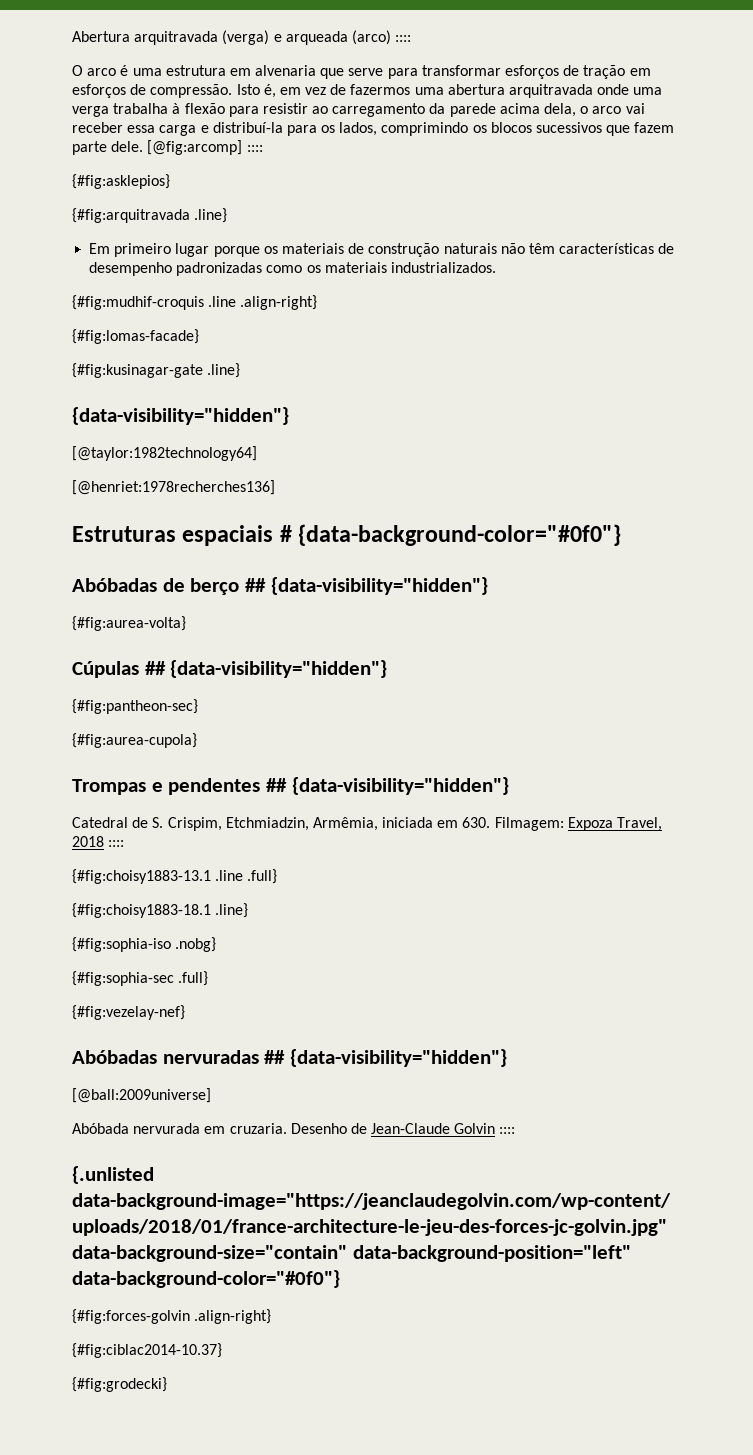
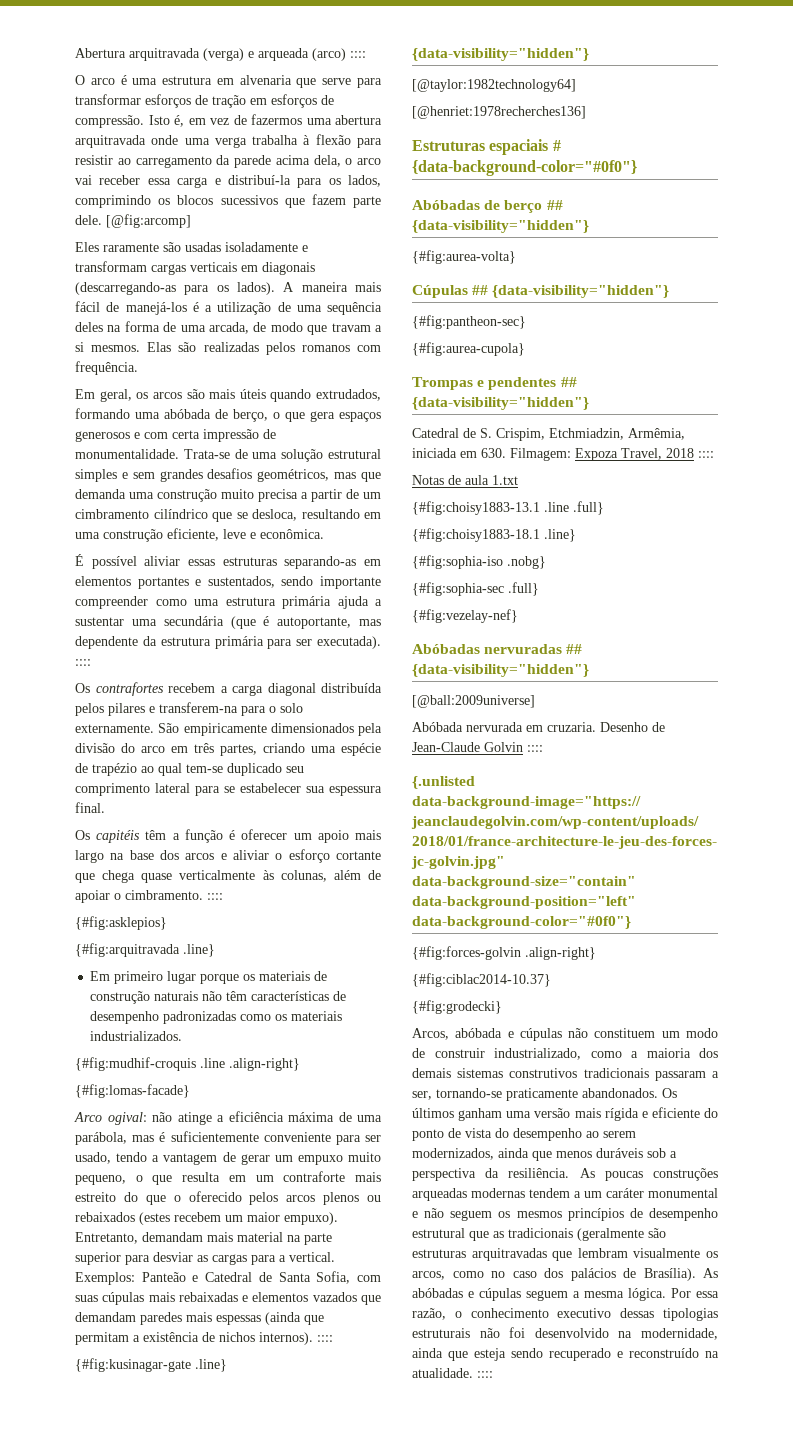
- [@fig:arcomp] ::::
+ [@fig:arcomp]
+ Eles raramente são usadas isoladamente e transformam cargas verticais em diagonais (descarregando-as para os lados). A maneira mais fácil de manejá-los é a utilização de uma sequência deles na forma de uma arcada, de modo que travam a si mesmos. Elas são realizadas pelos romanos com frequência.
+ Em geral, os arcos são mais úteis quando extrudados, formando uma abóbada de berço, o que gera espaços generosos e com certa impressão de monumentalidade. Trata-se de uma solução estrutural simples e sem grandes desafios geométricos, mas que demanda uma construção muito precisa a partir de um cimbramento cilíndrico que se desloca, resultando em uma construção eficiente, leve e econômica.
+ É possível aliviar essas estruturas separando-as em elementos portantes e sustentados, sendo importante compreender como uma estrutura primária ajuda a sustentar uma secundária (que é autoportante, mas dependente da estrutura primária para ser executada). ::::
+ Os contrafortes recebem a carga diagonal distribuída pelos pilares e transferem-na para o solo externamente. São empiricamente dimensionados pela divisão do arco em três partes, criando uma espécie de trapézio ao qual tem-se duplicado seu comprimento lateral para se estabelecer sua espessura final.
+ Os capitéis têm a função é oferecer um apoio mais largo na base dos arcos e aliviar o esforço cortante que chega quase verticalmente às colunas, além de apoiar o cimbramento. ::::
+ Arco ogival: não atinge a eficiência máxima de uma parábola, mas é suficientemente conveniente para ser usado, tendo a vantagem de gerar um empuxo muito pequeno, o que resulta em um contraforte mais estreito do que o oferecido pelos arcos plenos ou rebaixados (estes recebem um maior empuxo). Entretanto, demandam mais material na parte superior para desviar as cargas para a vertical. Exemplos: Panteão e Catedral de Santa Sofia, com suas cúpulas mais rebaixadas e elementos vazados que demandam paredes mais espessas (ainda que permitam a existência de nichos internos). ::::
+ Notas de aula 1.txt
+ Arcos, abóbada e cúpulas não constituem um modo de construir industrializado, como a maioria dos demais sistemas construtivos tradicionais passaram a ser, tornando-se praticamente abandonados. Os últimos ganham uma versão mais rígida e eficiente do ponto de vista do desempenho ao serem modernizados, ainda que menos duráveis sob a perspectiva da resiliência. As poucas construções arqueadas modernas tendem a um caráter monumental e não seguem os mesmos princípios de desempenho estrutural que as tradicionais (geralmente são estruturas arquitravadas que lembram visualmente os arcos, como no caso dos palácios de Brasília). As abóbadas e cúpulas seguem a mesma lógica. Por essa razão, o conhecimento executivo dessas tipologias estruturais não foi desenvolvido na modernidade, ainda que esteja sendo recuperado e reconstruído na atualidade. ::::

